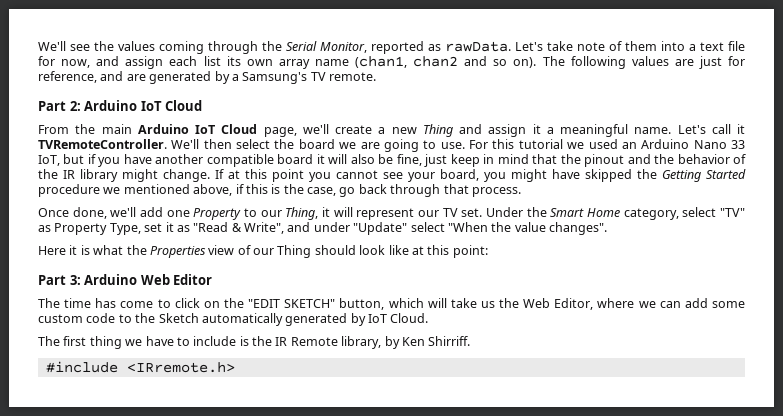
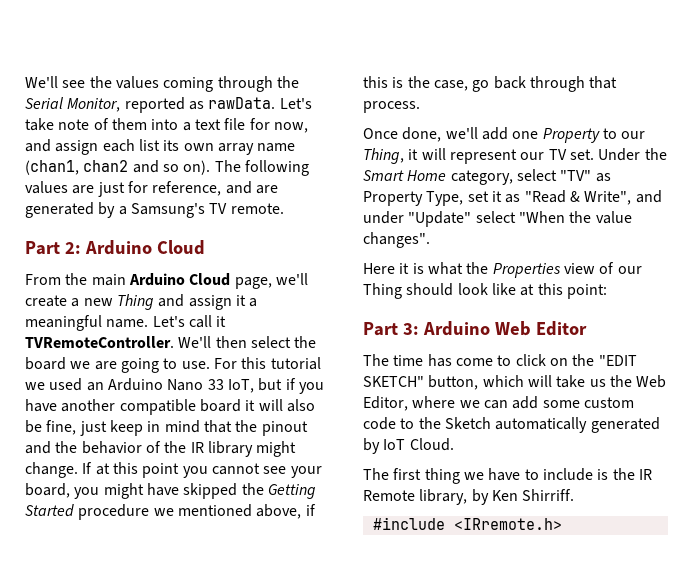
- Part 2: Arduino IoT Cloud
+ Part 2: Arduino Cloud
- From the main Arduino IoT Cloud page, we'll create a new Thing and assign it a meaningful name.
+ From the main Arduino Cloud page, we'll create a new Thing and assign it a meaningful name.

